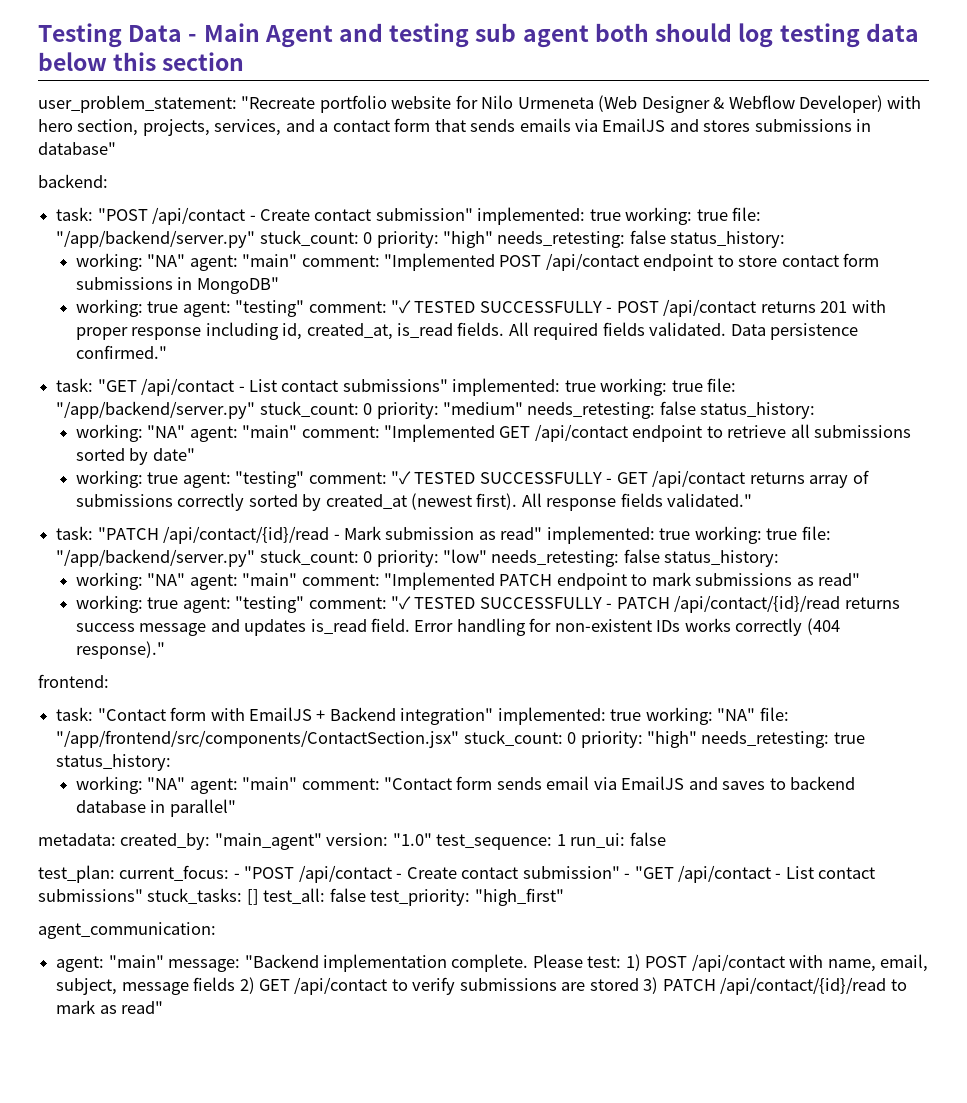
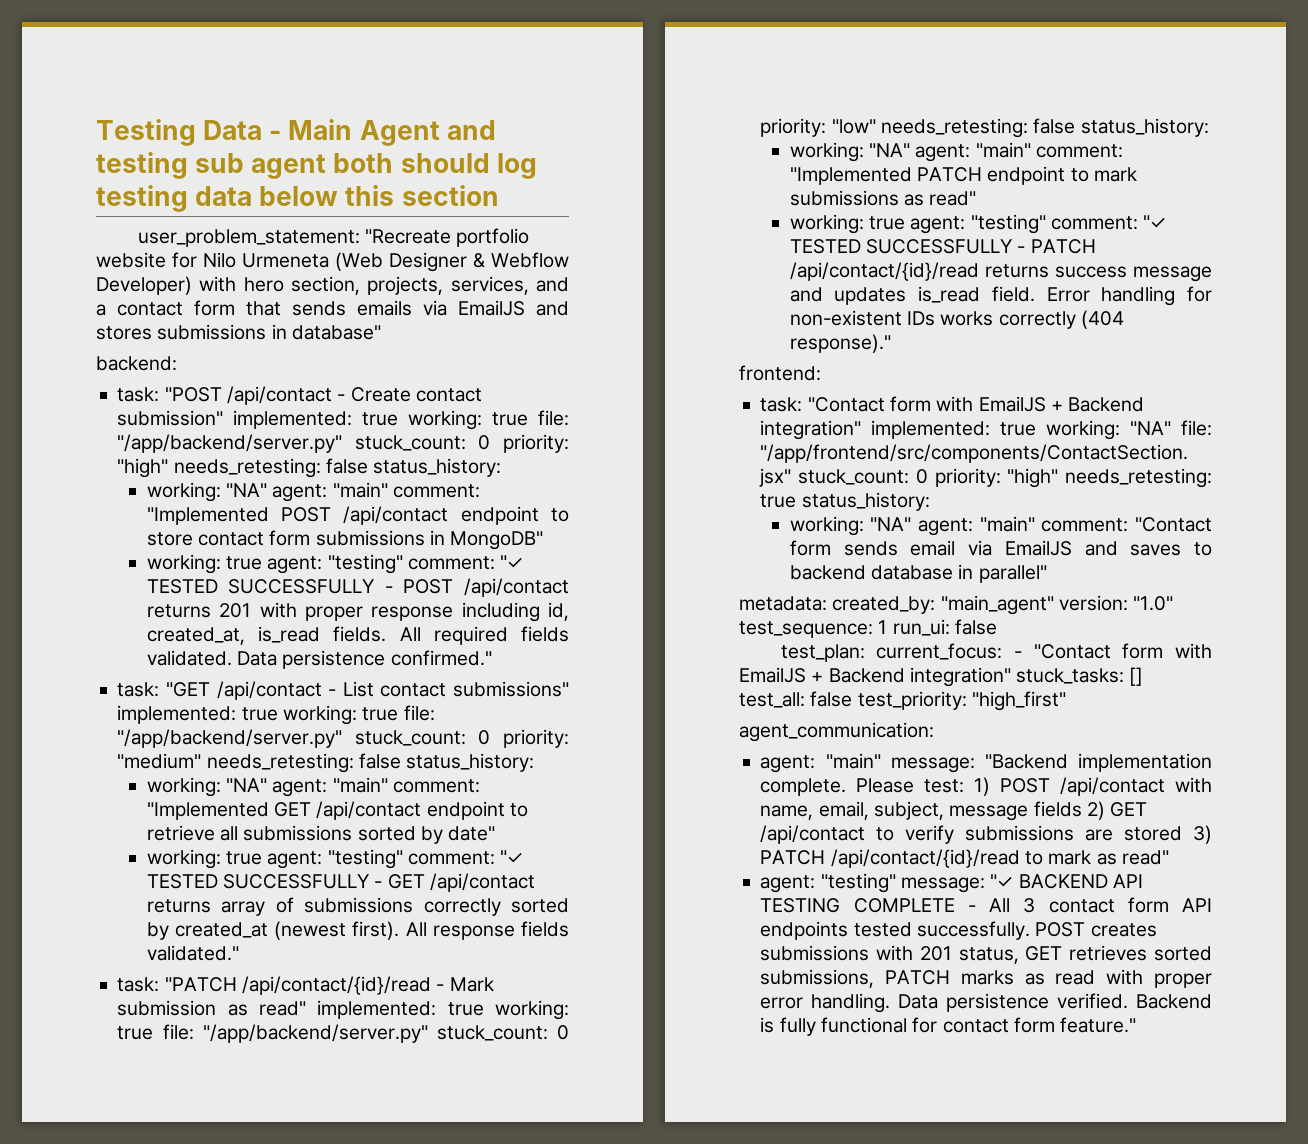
- test_plan: current_focus: - "POST /api/contact - Create contact submission" - "GET /api/contact - List contact submissions" stuck_tasks: [] test_all: false test_priority: "high_first"
+ test_plan: current_focus: - "Contact form with EmailJS + Backend integration" stuck_tasks: [] test_all: false test_priority: "high_first"
+ agent: "testing" message: "✓ BACKEND API TESTING COMPLETE - All 3 contact form API endpoints tested successfully. POST creates submissions with 201 status, GET retrieves sorted submissions, PATCH marks as read with proper error handling. Data persistence verified. Backend is fully functional for contact form feature."

